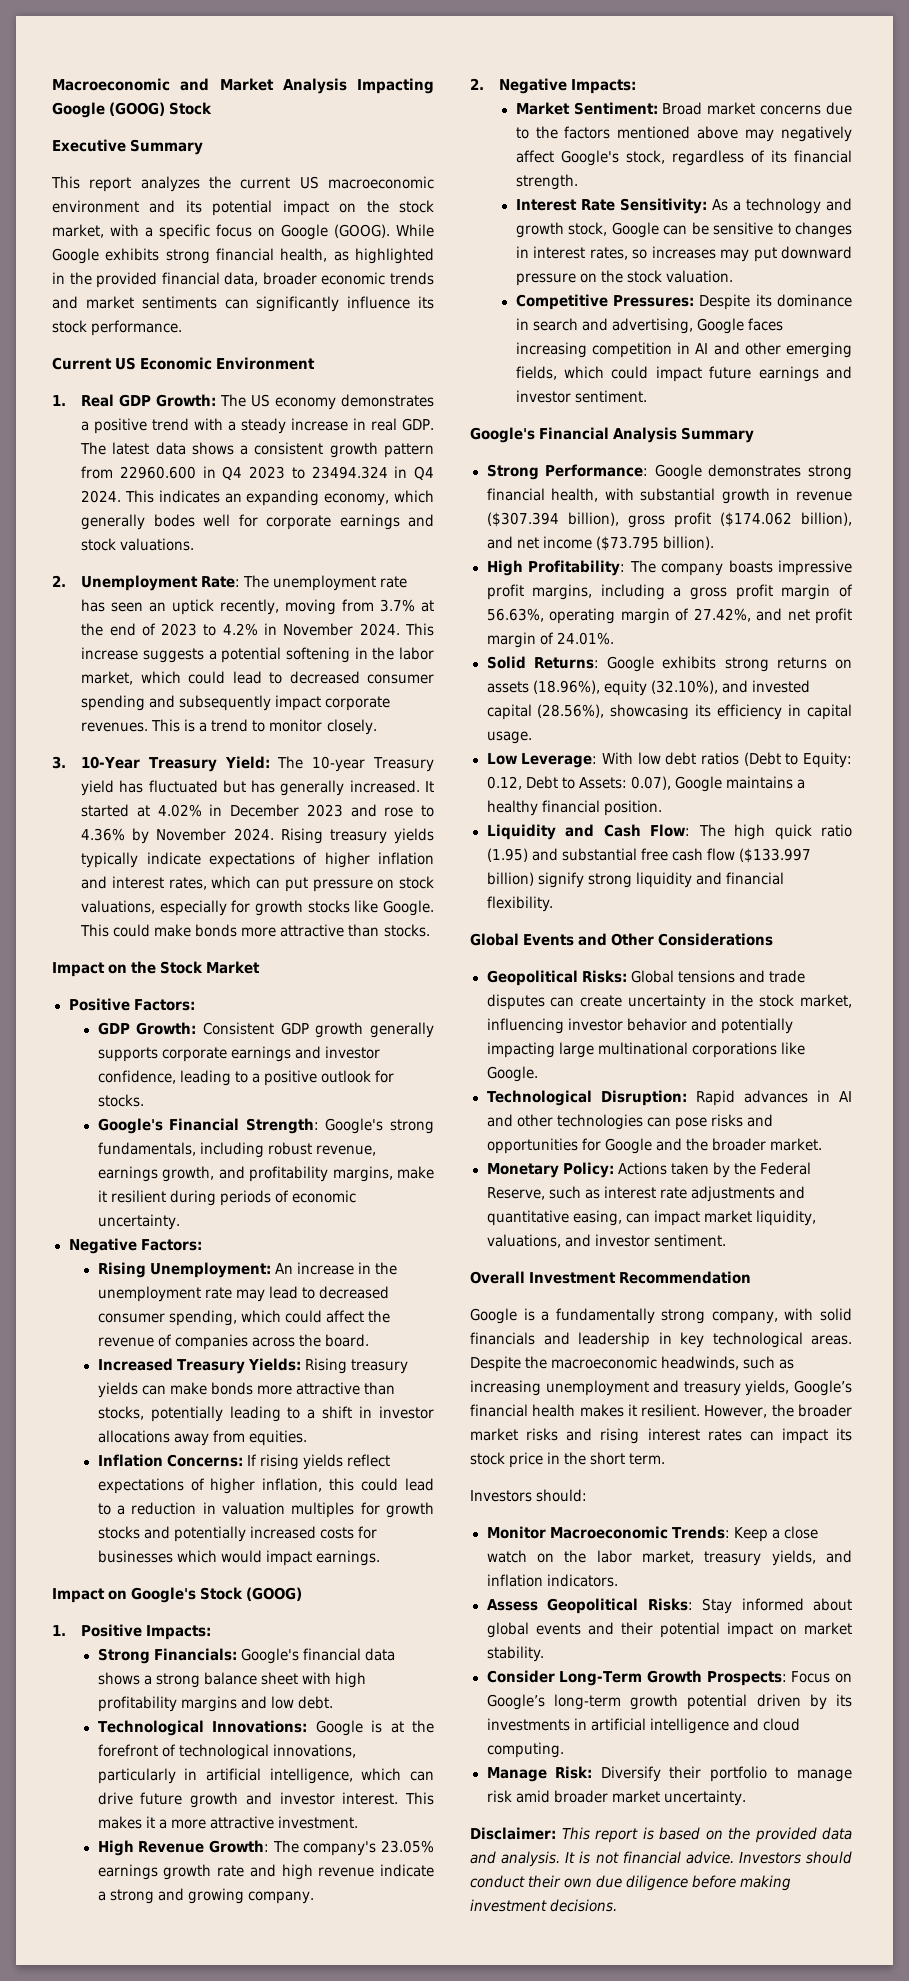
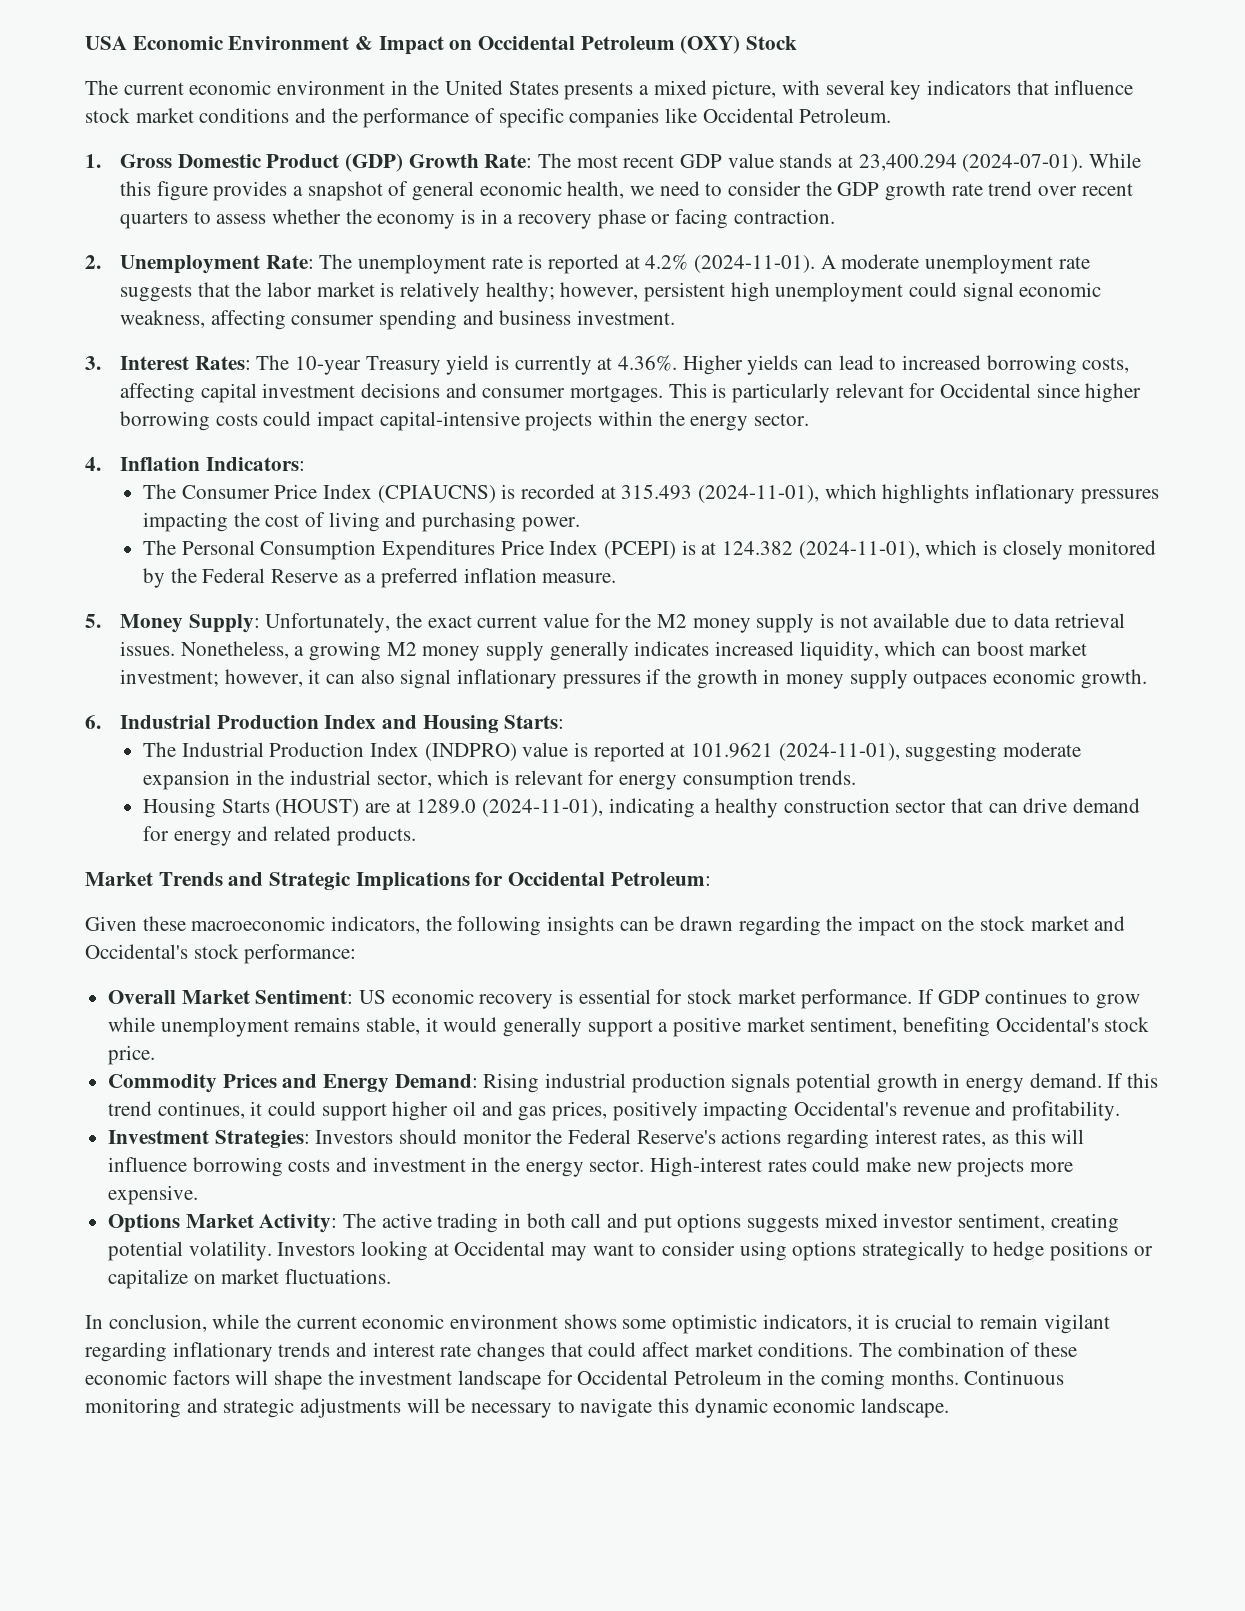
- Macroeconomic and Market Analysis Impacting Google (GOOG) Stock
- Executive Summary
- This report analyzes the current US macroeconomic environment and its potential impact on the stock market, with a specific focus on Google (GOOG). While Google exhibits strong financial health, as highlighted in the provided financial data, broader economic trends and market sentiments can significantly influence its stock performance.
- Current US Economic Environment
- 1. Real GDP Growth: The US economy demonstrates a positive trend with a steady increase in real GDP. The latest data shows a consistent growth pattern from 22960.600 in Q4 2023 to 23494.324 in Q4 2024. This indicates an expanding economy, which generally bodes well for corporate earnings and stock valuations.
+ USA Economic Environment & Impact on Occidental Petroleum (OXY) Stock
+ The current economic environment in the United States presents a mixed picture, with several key indicators that influence stock market conditions and the performance of specific companies like Occidental Petroleum.
+ 1. Gross Domestic Product (GDP) Growth Rate: The most recent GDP value stands at 23,400.294 (2024-07-01). While this figure provides a snapshot of general economic health, we need to consider the GDP growth rate trend over recent quarters to assess whether the economy is in a recovery phase or facing contraction.
- 2. Unemployment Rate: The unemployment rate has seen an uptick recently, moving from 3.7% at the end of 2023 to 4.2% in November 2024. This increase suggests a potential softening in the labor market, which could lead to decreased consumer spending and subsequently impact corporate revenues. This is a trend to monitor closely.
- 3. 10-Year Treasury Yield: The 10-year Treasury yield has fluctuated but has generally increased. It started at 4.02% in December 2023 and rose to 4.36% by November 2024. Rising treasury yields typically indicate expectations of higher inflation and interest rates, which can put pressure on stock valuations, especially for growth stocks like Google. This could make bonds more attractive than stocks.
- Impact on the Stock Market
- Positive Factors:
- GDP Growth: Consistent GDP growth generally supports corporate earnings and investor confidence, leading to a positive outlook for stocks.
- Google's Financial Strength: Google's strong fundamentals, including robust revenue, earnings growth, and profitability margins, make it resilient during periods of economic uncertainty.
- Negative Factors:
- Rising Unemployment: An increase in the unemployment rate may lead to decreased consumer spending, which could affect the revenue of companies across the board.
- Increased Treasury Yields: Rising treasury yields can make bonds more attractive than stocks, potentially leading to a shift in investor allocations away from equities.
- Inflation Concerns: If rising yields reflect expectations of higher inflation, this could lead to a reduction in valuation multiples for growth stocks and potentially increased costs for businesses which would impact earnings.
- Impact on Google's Stock (GOOG)
- 1. Positive Impacts:
- Strong Financials: Google's financial data shows a strong balance sheet with high profitability margins and low debt.
- Technological Innovations: Google is at the forefront of technological innovations, particularly in artificial intelligence, which can drive future growth and investor interest. This makes it a more attractive investment.
- High Revenue Growth: The company's 23.05% earnings growth rate and high revenue indicate a strong and growing company.
- 2. Negative Impacts:
- Market Sentiment: Broad market concerns due to the factors mentioned above may negatively affect Google's stock, regardless of its financial strength.
- Interest Rate Sensitivity: As a technology and growth stock, Google can be sensitive to changes in interest rates, so increases may put downward pressure on the stock valuation.
- Competitive Pressures: Despite its dominance in search and advertising, Google faces increasing competition in AI and other emerging fields, which could impact future earnings and investor sentiment.
- Google's Financial Analysis Summary
- Strong Performance: Google demonstrates strong financial health, with substantial growth in revenue ($307.394 billion), gross profit ($174.062 billion), and net income ($73.795 billion).
- High Profitability: The company boasts impressive profit margins, including a gross profit margin of 56.63%, operating margin of 27.42%, and net profit margin of 24.01%.
- Solid Returns: Google exhibits strong returns on assets (18.96%), equity (32.10%), and invested capital (28.56%), showcasing its efficiency in capital usage.
- Low Leverage: With low debt ratios (Debt to Equity: 0.12, Debt to Assets: 0.07), Google maintains a healthy financial position.
- Liquidity and Cash Flow: The high quick ratio (1.95) and substantial free cash flow ($133.997 billion) signify strong liquidity and financial flexibility.
- Global Events and Other Considerations
- Geopolitical Risks: Global tensions and trade disputes can create uncertainty in the stock market, influencing investor behavior and potentially impacting large multinational corporations like Google.
- Technological Disruption: Rapid advances in AI and other technologies can pose risks and opportunities for Google and the broader market.
- Monetary Policy: Actions taken by the Federal Reserve, such as interest rate adjustments and quantitative easing, can impact market liquidity, valuations, and investor sentiment.
- Overall Investment Recommendation
- Google is a fundamentally strong company, with solid financials and leadership in key technological areas. Despite the macroeconomic headwinds, such as increasing unemployment and treasury yields, Google’s financial health makes it resilient. However, the broader market risks and rising interest rates can impact its stock price in the short term.
- Investors should:
- Monitor Macroeconomic Trends: Keep a close watch on the labor market, treasury yields, and inflation indicators.
- Assess Geopolitical Risks: Stay informed about global events and their potential impact on market stability.
- Consider Long-Term Growth Prospects: Focus on Google’s long-term growth potential driven by its investments in artificial intelligence and cloud computing.
- Manage Risk: Diversify their portfolio to manage risk amid broader market uncertainty.
- Disclaimer: This report is based on the provided data and analysis. It is not financial advice. Investors should conduct their own due diligence before making investment decisions.
+ 2. Unemployment Rate: The unemployment rate is reported at 4.2% (2024-11-01). A moderate unemployment rate suggests that the labor market is relatively healthy; however, persistent high unemployment could signal economic weakness, affecting consumer spending and business investment.
+ 3. Interest Rates: The 10-year Treasury yield is currently at 4.36%. Higher yields can lead to increased borrowing costs, affecting capital investment decisions and consumer mortgages. This is particularly relevant for Occidental since higher borrowing costs could impact capital-intensive projects within the energy sector.
+ 4. Inflation Indicators:
+ The Consumer Price Index (CPIAUCNS) is recorded at 315.493 (2024-11-01), which highlights inflationary pressures impacting the cost of living and purchasing power.
+ The Personal Consumption Expenditures Price Index (PCEPI) is at 124.382 (2024-11-01), which is closely monitored by the Federal Reserve as a preferred inflation measure.
+ 5. Money Supply: Unfortunately, the exact current value for the M2 money supply is not available due to data retrieval issues. Nonetheless, a growing M2 money supply generally indicates increased liquidity, which can boost market investment; however, it can also signal inflationary pressures if the growth in money supply outpaces economic growth.
+ 6. Industrial Production Index and Housing Starts:
+ The Industrial Production Index (INDPRO) value is reported at 101.9621 (2024-11-01), suggesting moderate expansion in the industrial sector, which is relevant for energy consumption trends.
+ Housing Starts (HOUST) are at 1289.0 (2024-11-01), indicating a healthy construction sector that can drive demand for energy and related products.
+ Market Trends and Strategic Implications for Occidental Petroleum:
+ Given these macroeconomic indicators, the following insights can be drawn regarding the impact on the stock market and Occidental's stock performance:
+ Overall Market Sentiment: US economic recovery is essential for stock market performance. If GDP continues to grow while unemployment remains stable, it would generally support a positive market sentiment, benefiting Occidental's stock price.
+ Commodity Prices and Energy Demand: Rising industrial production signals potential growth in energy demand. If this trend continues, it could support higher oil and gas prices, positively impacting Occidental's revenue and profitability.
+ Investment Strategies: Investors should monitor the Federal Reserve's actions regarding interest rates, as this will influence borrowing costs and investment in the energy sector. High-interest rates could make new projects more expensive.
+ Options Market Activity: The active trading in both call and put options suggests mixed investor sentiment, creating potential volatility. Investors looking at Occidental may want to consider using options strategically to hedge positions or capitalize on market fluctuations.
+ In conclusion, while the current economic environment shows some optimistic indicators, it is crucial to remain vigilant regarding inflationary trends and interest rate changes that could affect market conditions. The combination of these economic factors will shape the investment landscape for Occidental Petroleum in the coming months. Continuous monitoring and strategic adjustments will be necessary to navigate this dynamic economic landscape.

